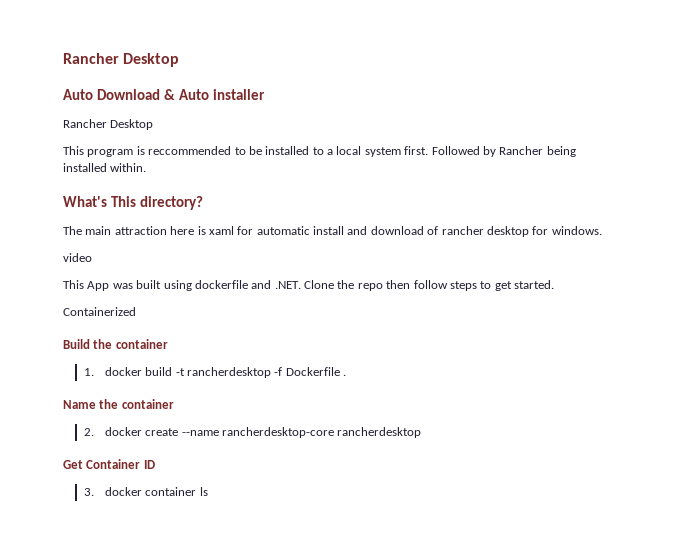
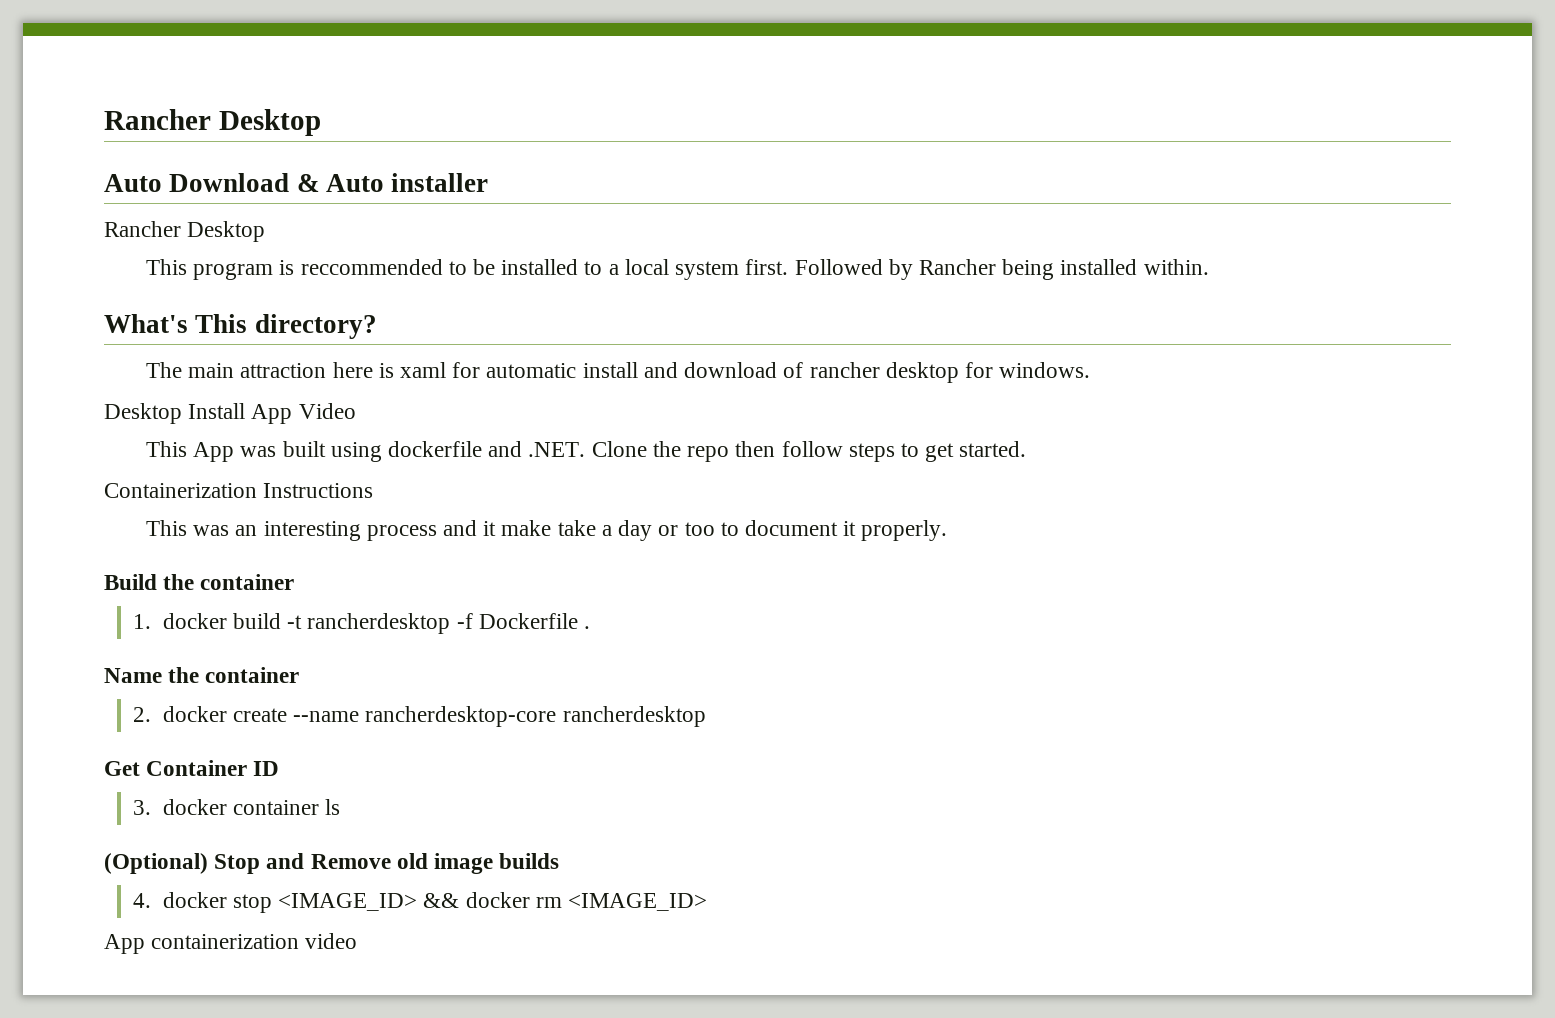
- video
+ Desktop Install App Video
- Containerized
+ Containerization Instructions
+ This was an interesting process and it make take a day or too to document it properly.
+ (Optional) Stop and Remove old image builds
+ 4. docker stop <IMAGE_ID> && docker rm <IMAGE_ID>
+ App containerization video

